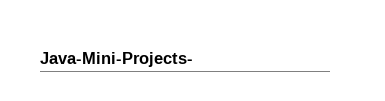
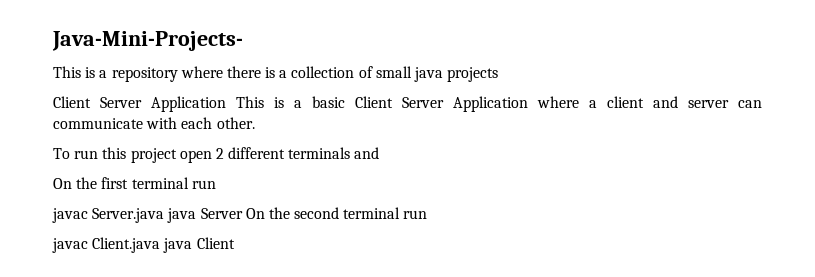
+ This is a repository where there is a collection of small java projects
+ Client Server Application This is a basic Client Server Application where a client and server can communicate with each other.
+ To run this project open 2 different terminals and
+ On the first terminal run
+ javac Server.java java Server On the second terminal run
+ javac Client.java java Client

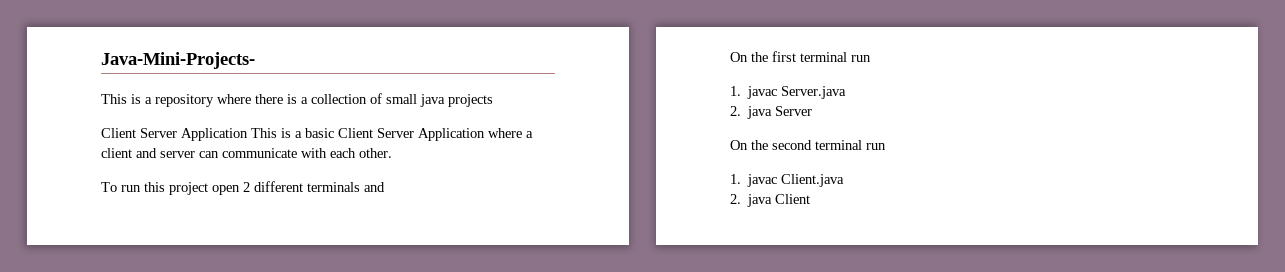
- javac Server.java java Server On the second terminal run
+ 1. javac Server.java
+ 2. java Server
+ On the second terminal run
- javac Client.java java Client
+ 1. javac Client.java
+ 2. java Client

